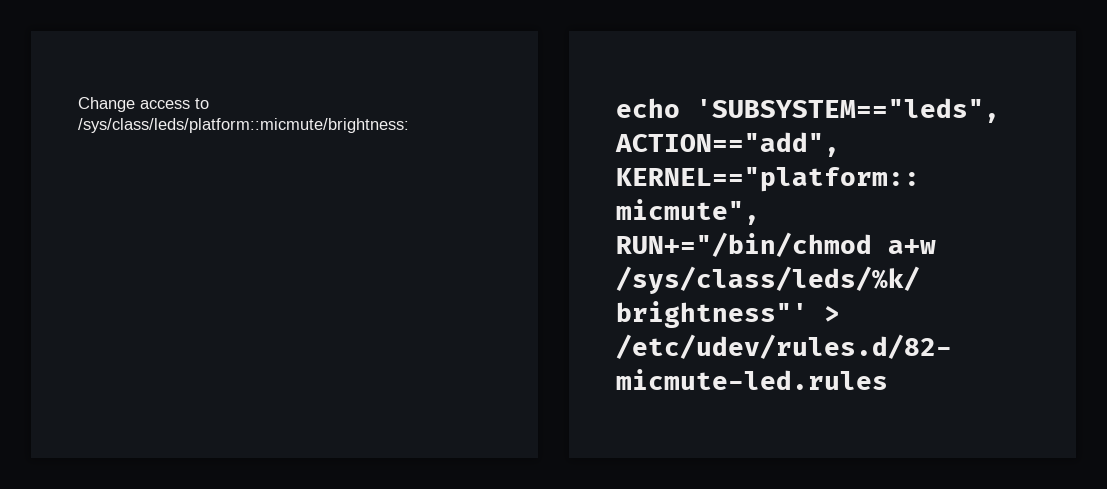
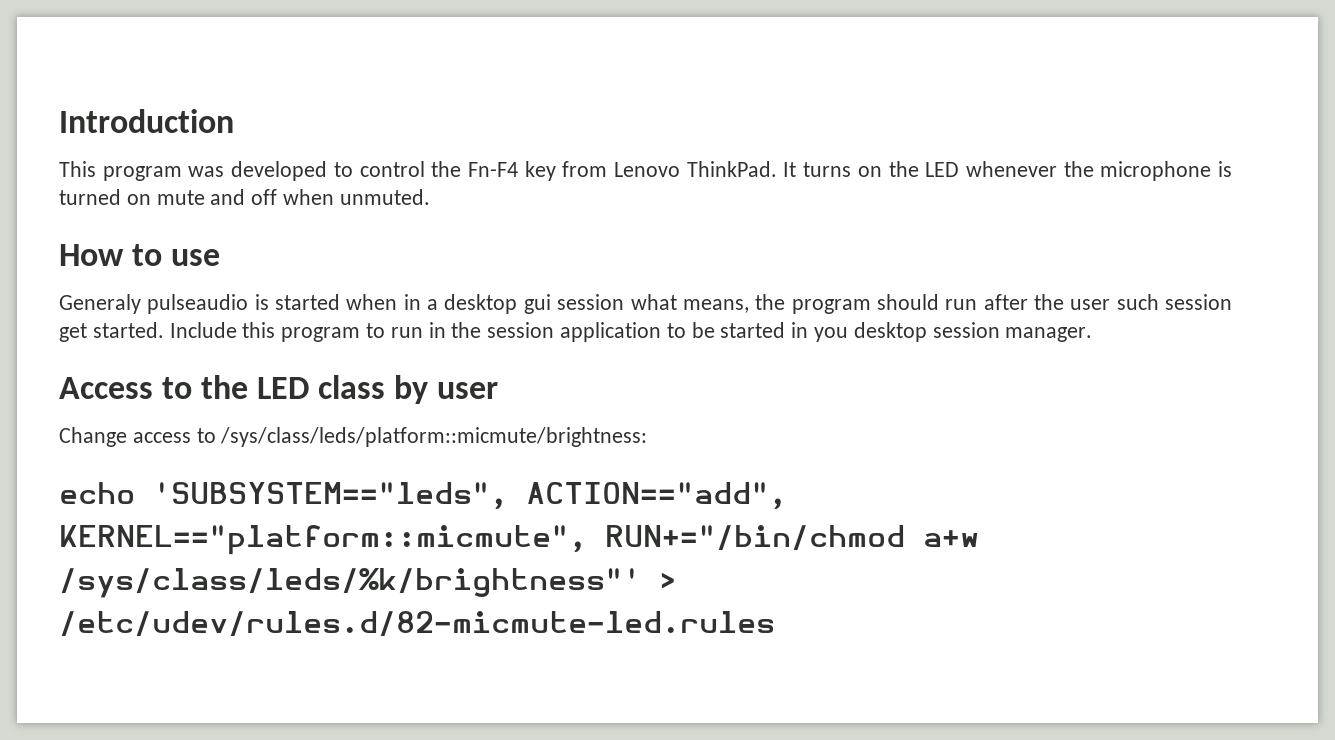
+ Introduction
+ This program was developed to control the Fn-F4 key from Lenovo ThinkPad. It turns on the LED whenever the microphone is turned on mute and off when unmuted.
+ How to use
+ Generaly pulseaudio is started when in a desktop gui session what means, the program should run after the user such session get started. Include this program to run in the session application to be started in you desktop session manager.
+ Access to the LED class by user

